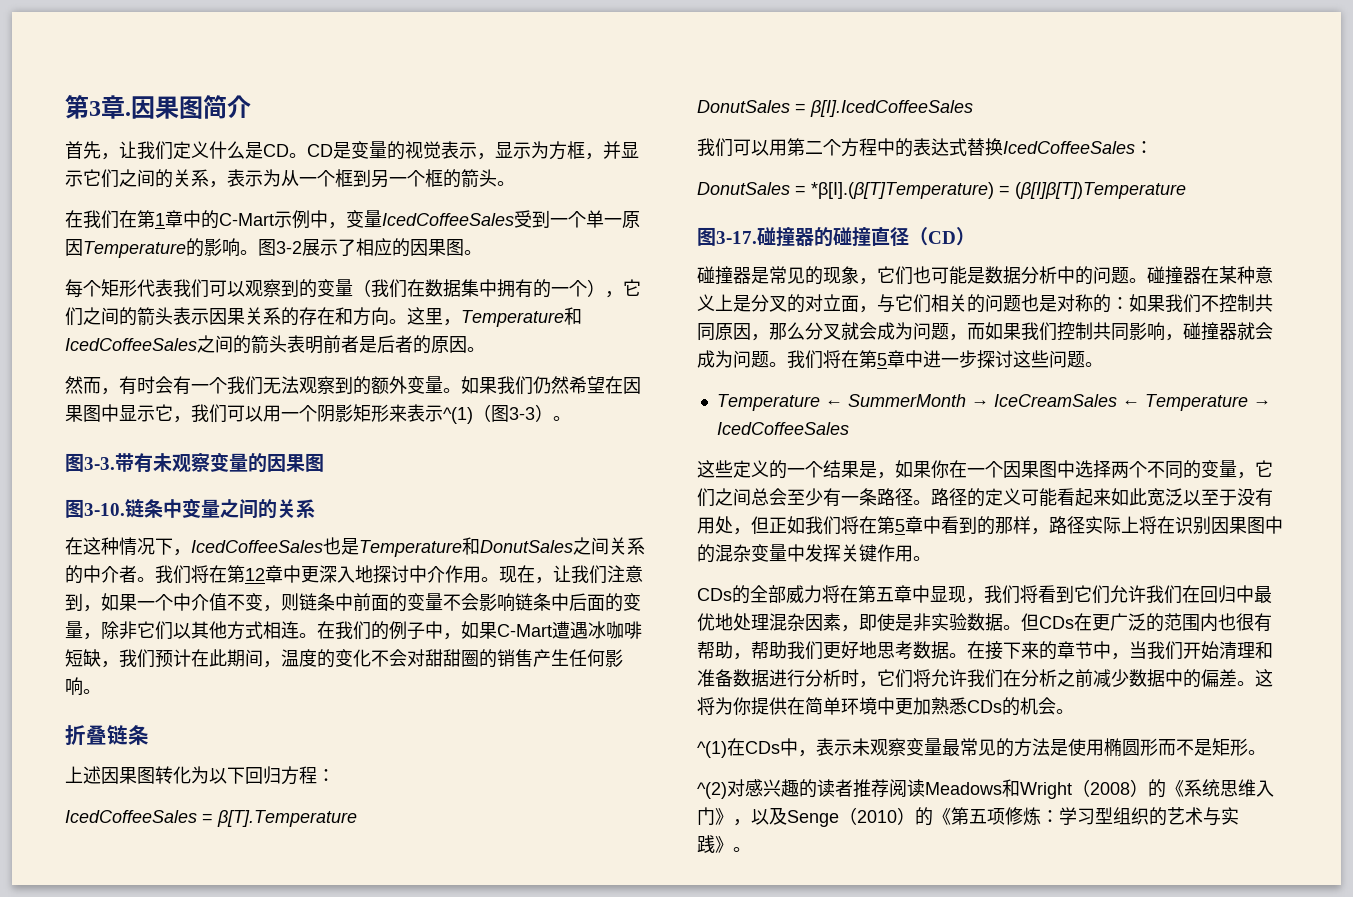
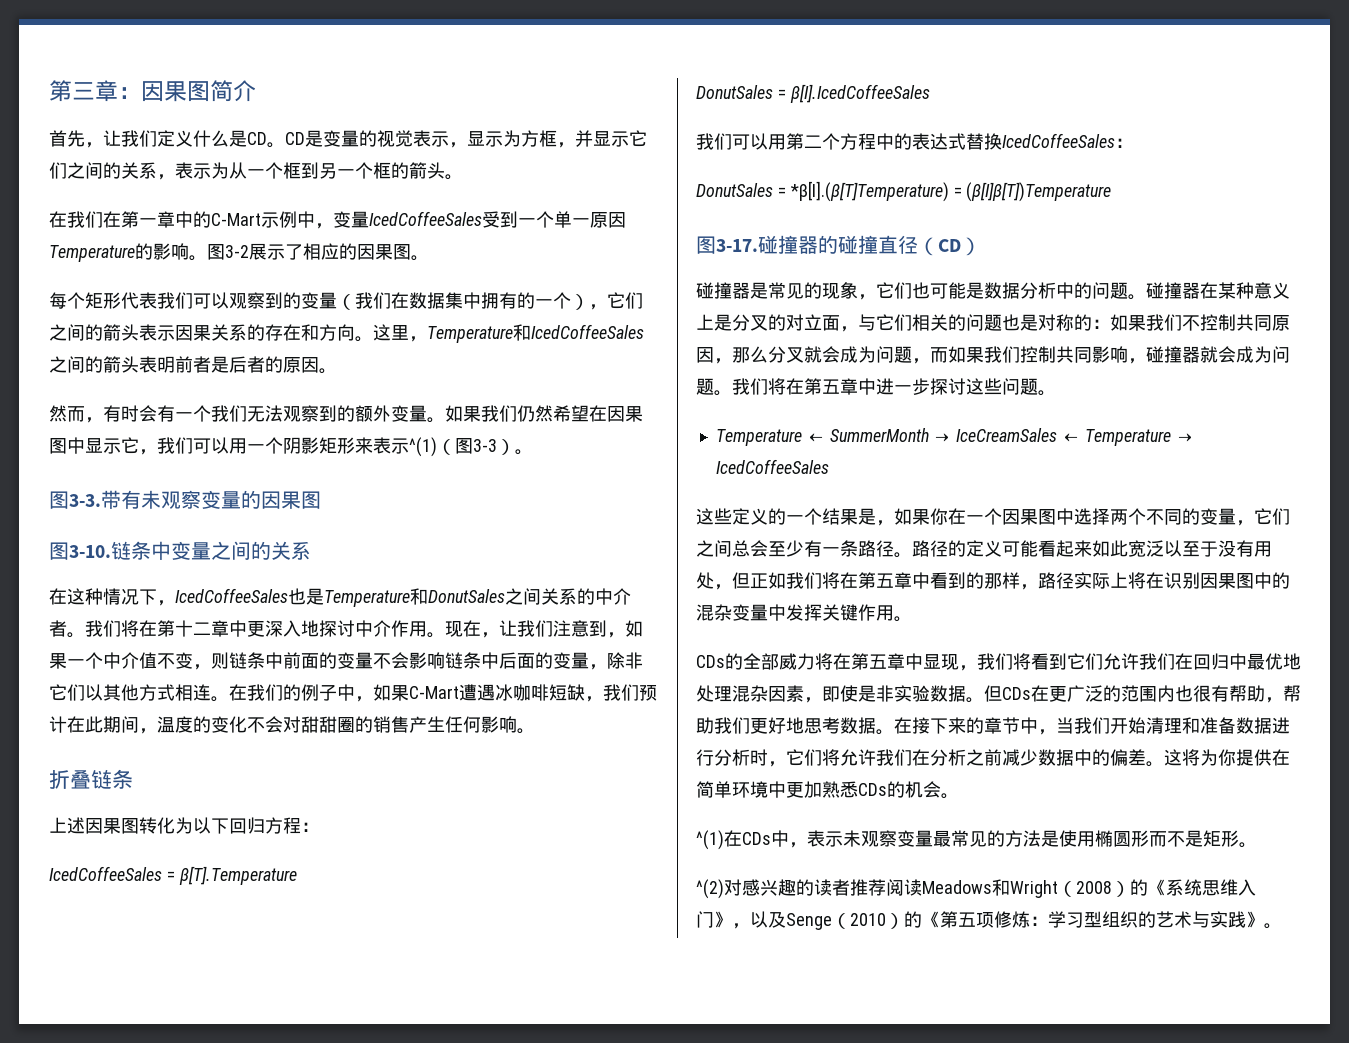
- 第3章.因果图简介
+ 第三章：因果图简介
- 在我们在第1章中的C-Mart示例中，变量IcedCoffeeSales受到一个单一原因Temperature的影响。
+ 在我们在第一章中的C-Mart示例中，变量IcedCoffeeSales受到一个单一原因Temperature的影响。
- 我们将在第12章中更深入地探讨中介作用。
+ 我们将在第十二章中更深入地探讨中介作用。
- 我们将在第5章中进一步探讨这些问题。
+ 我们将在第五章中进一步探讨这些问题。
- 路径的定义可能看起来如此宽泛以至于没有用处，但正如我们将在第5章中看到的那样，路径实际上将在识别因果图中的混杂变量中发挥关键作用。
+ 路径的定义可能看起来如此宽泛以至于没有用处，但正如我们将在第五章中看到的那样，路径实际上将在识别因果图中的混杂变量中发挥关键作用。

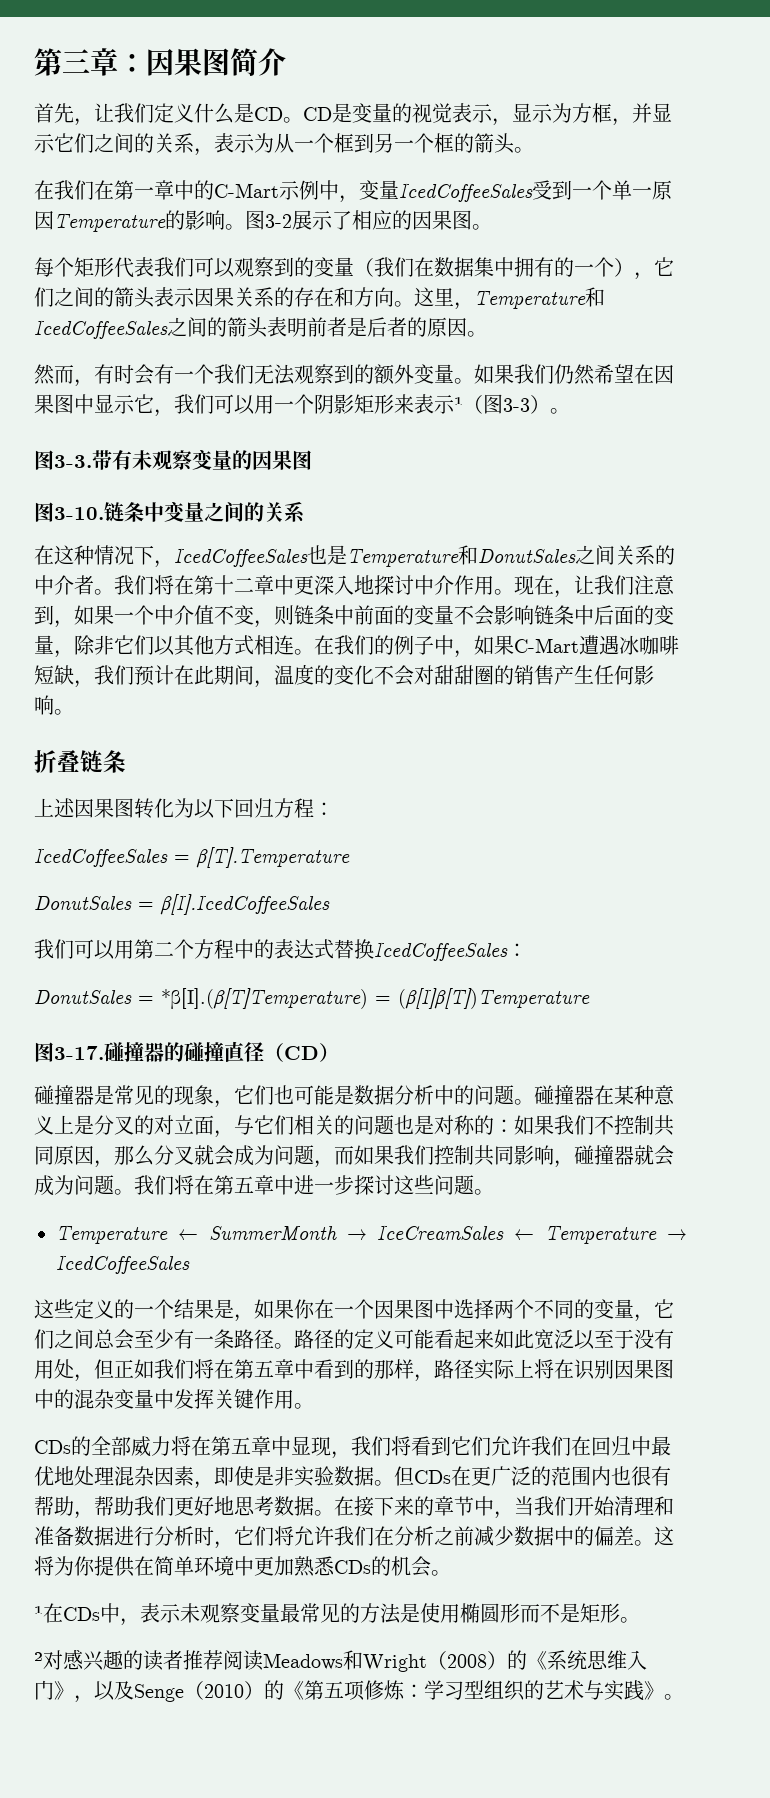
- 如果我们仍然希望在因果图中显示它，我们可以用一个阴影矩形来表示^(1)（图3-3）。
+ 如果我们仍然希望在因果图中显示它，我们可以用一个阴影矩形来表示¹（图3-3）。
- ^(1)在CDs中，表示未观察变量最常见的方法是使用椭圆形而不是矩形。
+ ¹在CDs中，表示未观察变量最常见的方法是使用椭圆形而不是矩形。
- ^(2)对感兴趣的读者推荐阅读Meadows和Wright（2008）的《系统思维入门》，以及Senge（2010）的《第五项修炼：学习型组织的艺术与实践》。
+ ²对感兴趣的读者推荐阅读Meadows和Wright（2008）的《系统思维入门》，以及Senge（2010）的《第五项修炼：学习型组织的艺术与实践》。

